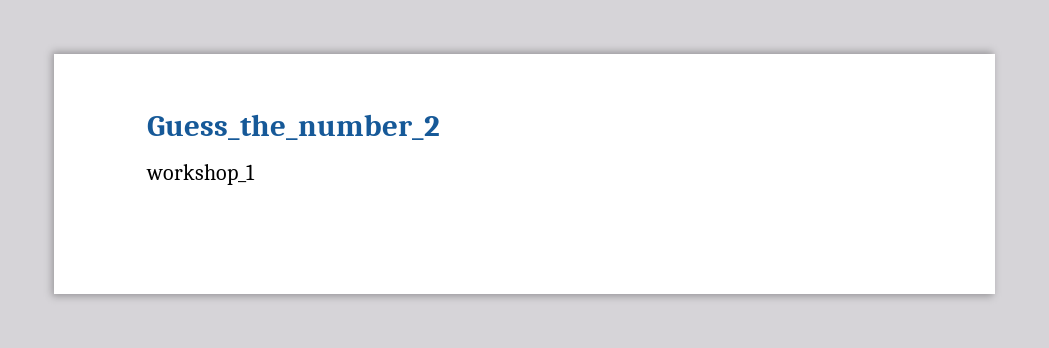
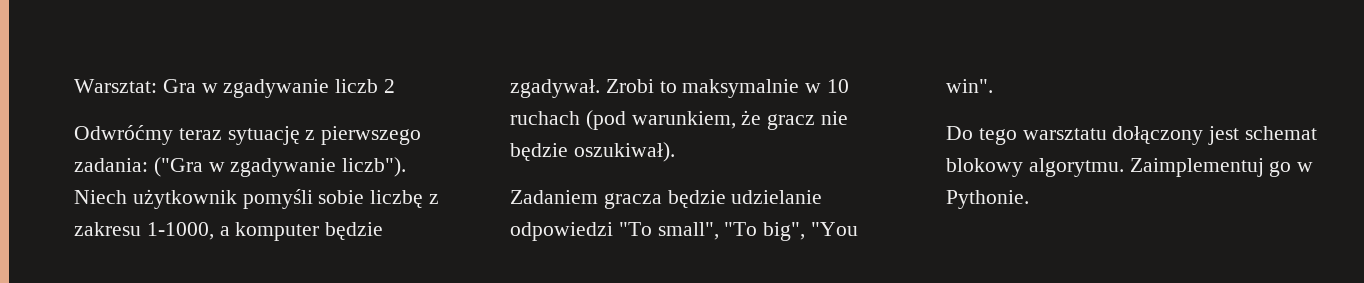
- Guess_the_number_2
- workshop_1
+ Warsztat: Gra w zgadywanie liczb 2
+ Odwróćmy teraz sytuację z pierwszego zadania: ("Gra w zgadywanie liczb"). Niech użytkownik pomyśli sobie liczbę z zakresu 1-1000, a komputer będzie zgadywał. Zrobi to maksymalnie w 10 ruchach (pod warunkiem, że gracz nie będzie oszukiwał).
+ Zadaniem gracza będzie udzielanie odpowiedzi "To small", "To big", "You win".
+ Do tego warsztatu dołączony jest schemat blokowy algorytmu. Zaimplementuj go w Pythonie.

